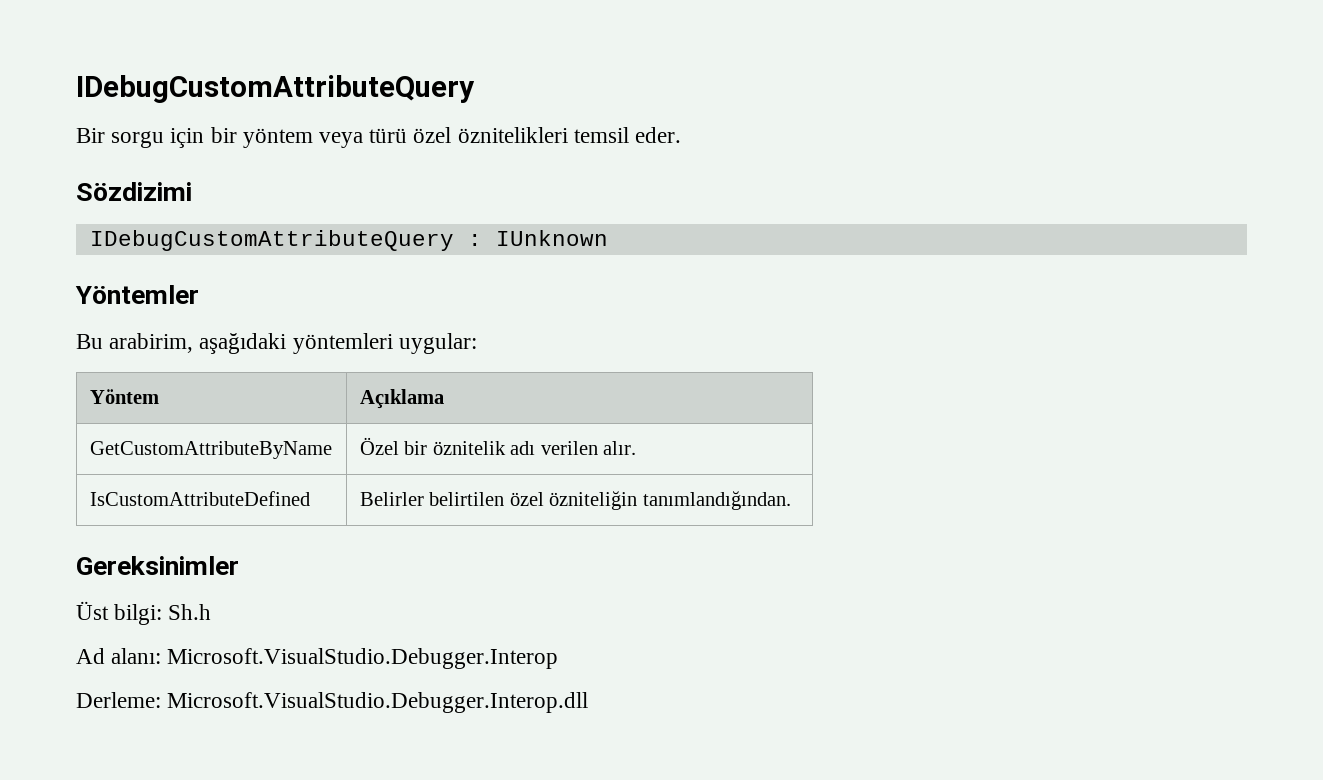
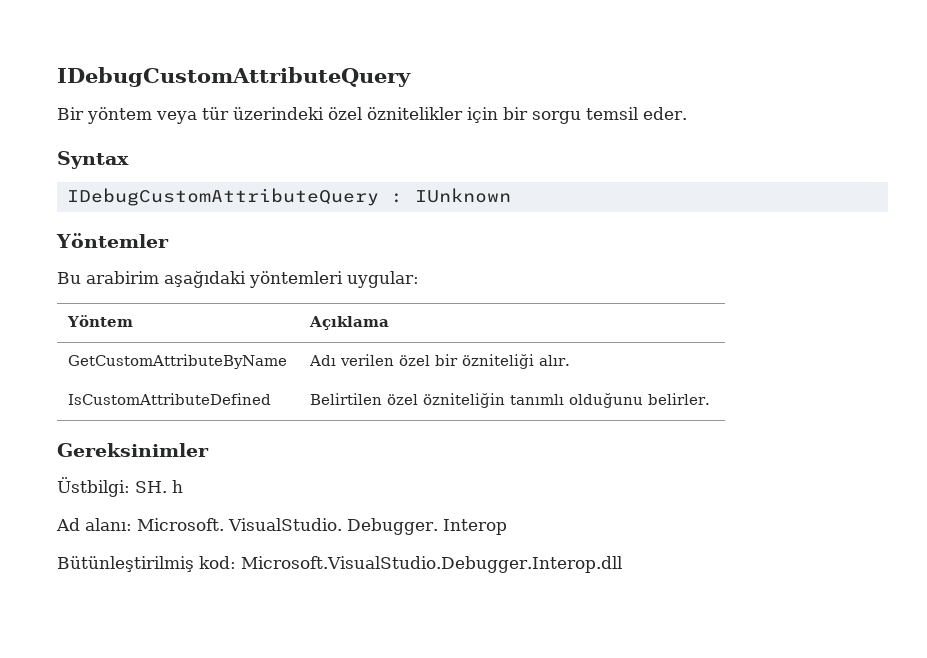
- Bir sorgu için bir yöntem veya türü özel öznitelikleri temsil eder.
+ Bir yöntem veya tür üzerindeki özel öznitelikler için bir sorgu temsil eder.
- Sözdizimi
+ Syntax
- Bu arabirim, aşağıdaki yöntemleri uygular:
+ Bu arabirim aşağıdaki yöntemleri uygular:
- GetCustomAttributeByName | Özel bir öznitelik adı verilen alır.
- IsCustomAttributeDefined | Belirler belirtilen özel özniteliğin tanımlandığından.
+ GetCustomAttributeByName | Adı verilen özel bir özniteliği alır.
+ IsCustomAttributeDefined | Belirtilen özel özniteliğin tanımlı olduğunu belirler.
  Gereksinimler
- Üst bilgi: Sh.h
- Ad alanı: Microsoft.VisualStudio.Debugger.Interop
- Derleme: Microsoft.VisualStudio.Debugger.Interop.dll
+ Üstbilgi: SH. h
+ Ad alanı: Microsoft. VisualStudio. Debugger. Interop
+ Bütünleştirilmiş kod: Microsoft.VisualStudio.Debugger.Interop.dll

